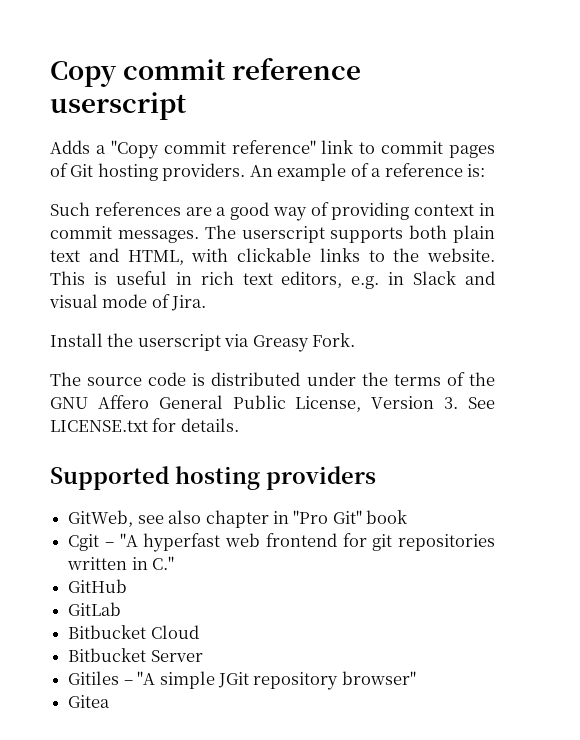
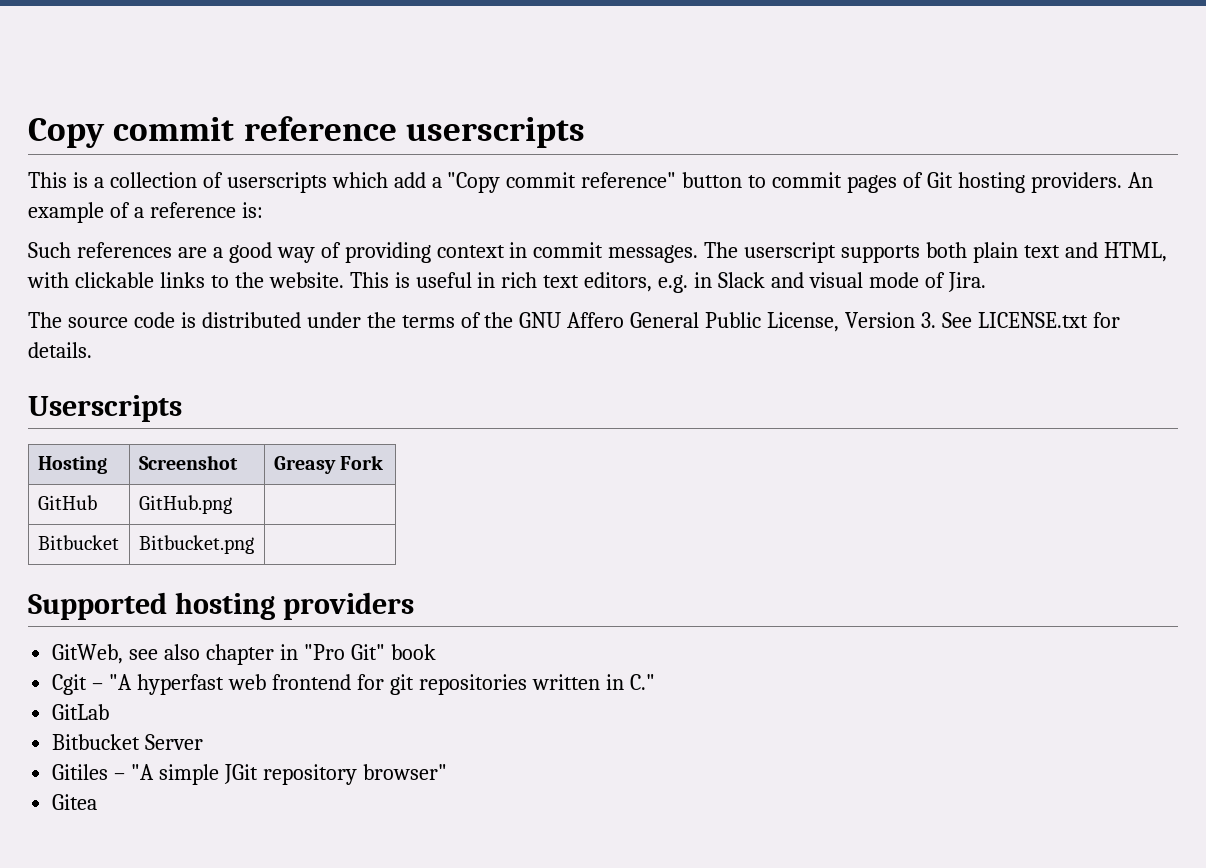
- Copy commit reference userscript
- Adds a "Copy commit reference" link to commit pages of Git hosting providers.
+ Copy commit reference userscripts
+ This is a collection of userscripts which add a "Copy commit reference" button to commit pages of Git hosting providers.
- Install the userscript via Greasy Fork.
+ Userscripts
+ Hosting | Screenshot | Greasy Fork
+ GitHub | GitHub.png |
+ Bitbucket | Bitbucket.png |
- GitHub
- Bitbucket Cloud

